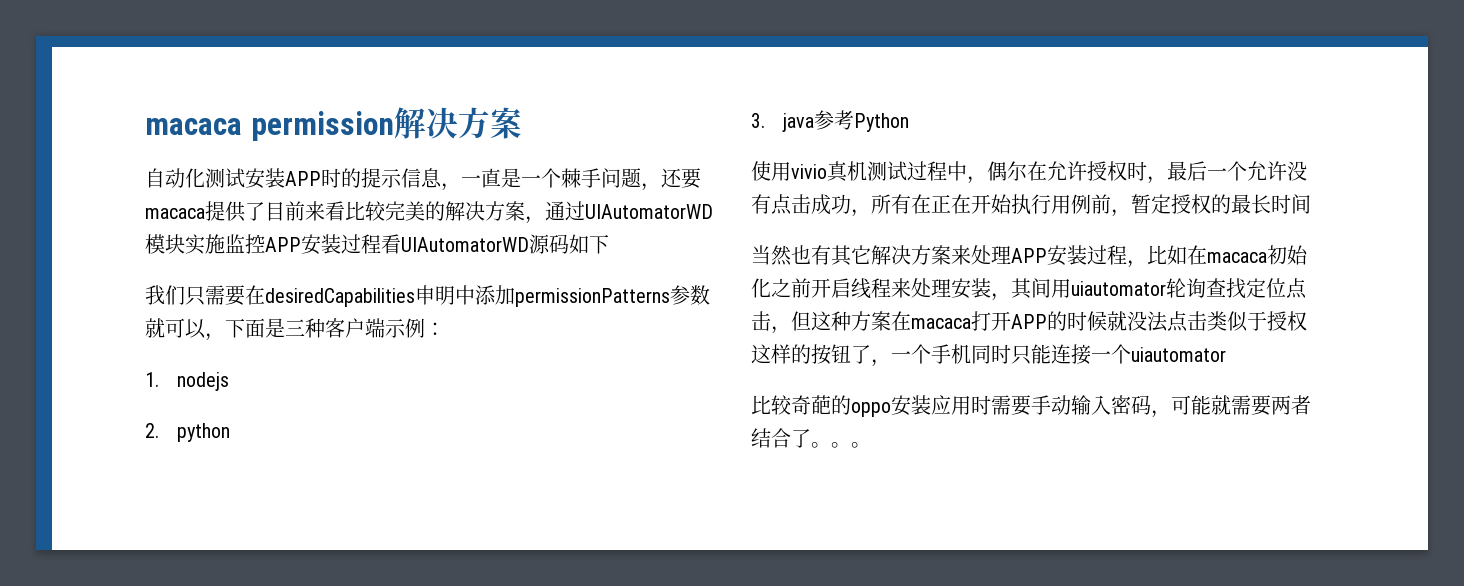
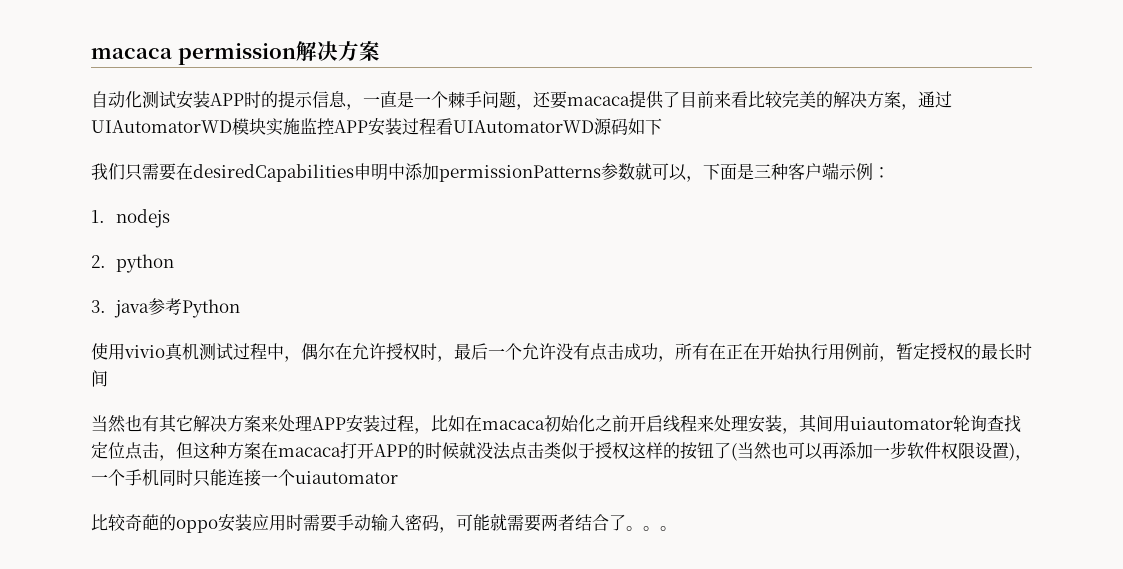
- 当然也有其它解决方案来处理APP安装过程，比如在macaca初始化之前开启线程来处理安装，其间用uiautomator轮询查找定位点击，但这种方案在macaca打开APP的时候就没法点击类似于授权这样的按钮了，一个手机同时只能连接一个uiautomator
+ 当然也有其它解决方案来处理APP安装过程，比如在macaca初始化之前开启线程来处理安装，其间用uiautomator轮询查找定位点击，但这种方案在macaca打开APP的时候就没法点击类似于授权这样的按钮了(当然也可以再添加一步软件权限设置)，一个手机同时只能连接一个uiautomator

